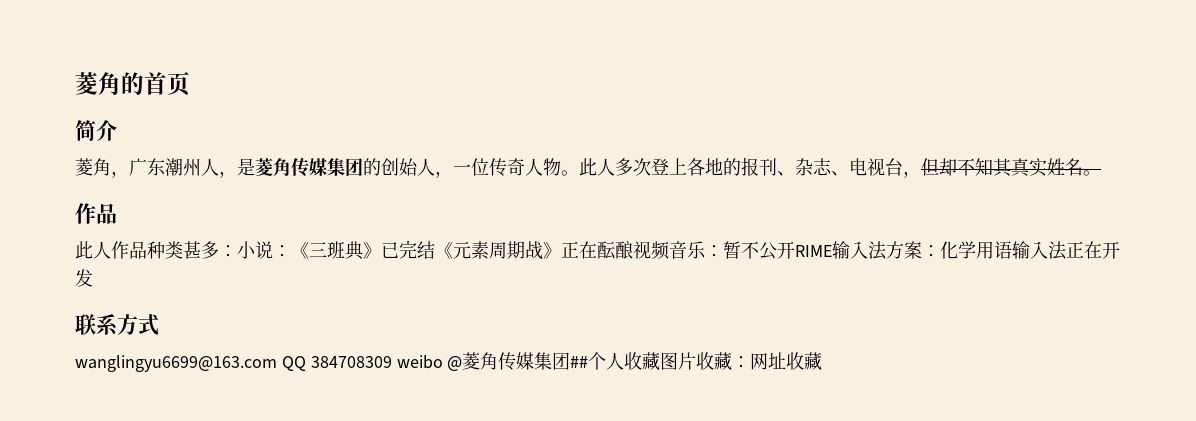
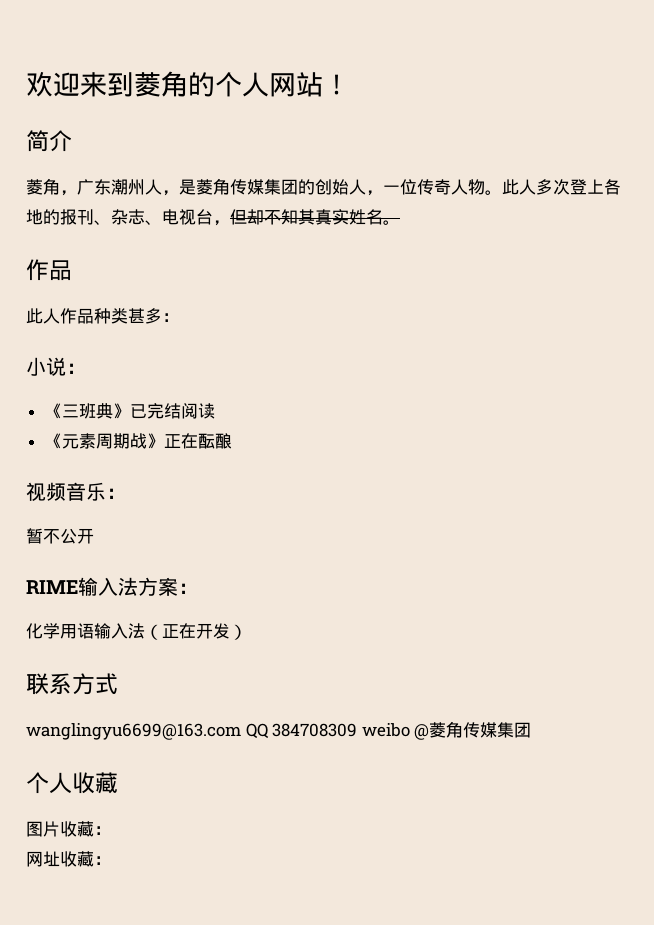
- 菱角的首页
+ 欢迎来到菱角的个人网站！
- 此人作品种类甚多：小说：《三班典》已完结《元素周期战》正在酝酿视频音乐：暂不公开RIME输入法方案：化学用语输入法正在开发
+ 此人作品种类甚多：
+ 小说：
+ 《三班典》已完结阅读
+ 《元素周期战》正在酝酿
+ 视频音乐：
+ 暂不公开
+ RIME输入法方案：
+ 化学用语输入法（正在开发）
- wanglingyu6699@163.com QQ 384708309 weibo @菱角传媒集团##个人收藏图片收藏：网址收藏
+ wanglingyu6699@163.com QQ 384708309 weibo @菱角传媒集团
+ 个人收藏
+ 图片收藏：
+ 网址收藏：

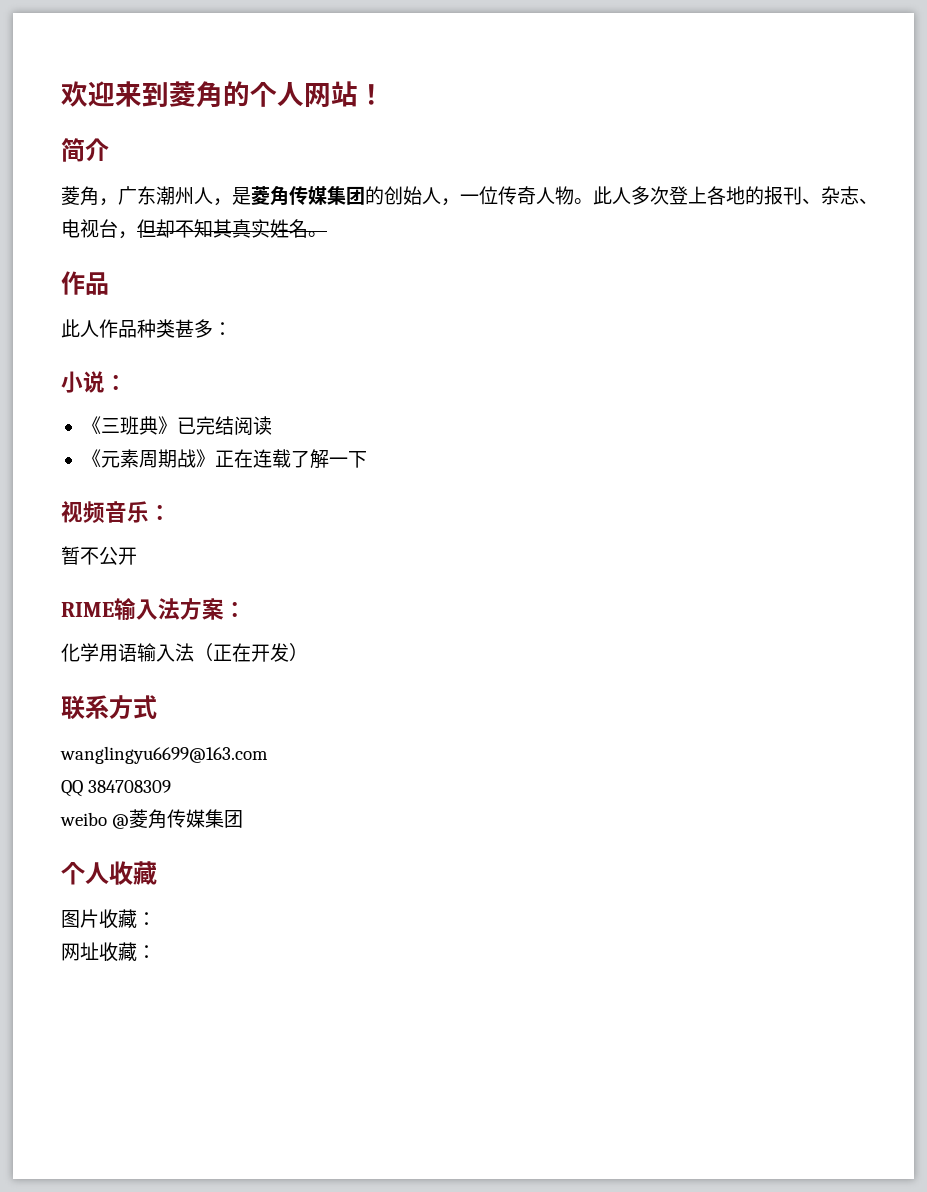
- 《元素周期战》正在酝酿
+ 《元素周期战》正在连载了解一下
- wanglingyu6699@163.com QQ 384708309 weibo @菱角传媒集团
+ wanglingyu6699@163.com
+ QQ 384708309
+ weibo @菱角传媒集团

